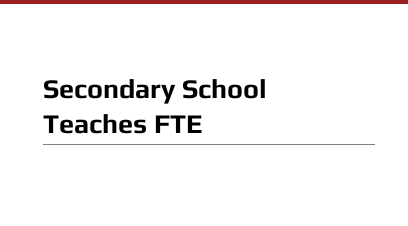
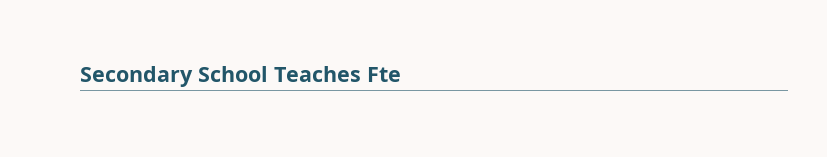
- Secondary School Teaches FTE
+ Secondary School Teaches Fte

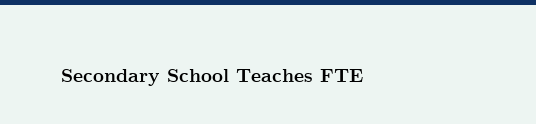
- Secondary School Teaches Fte
+ Secondary School Teaches FTE

